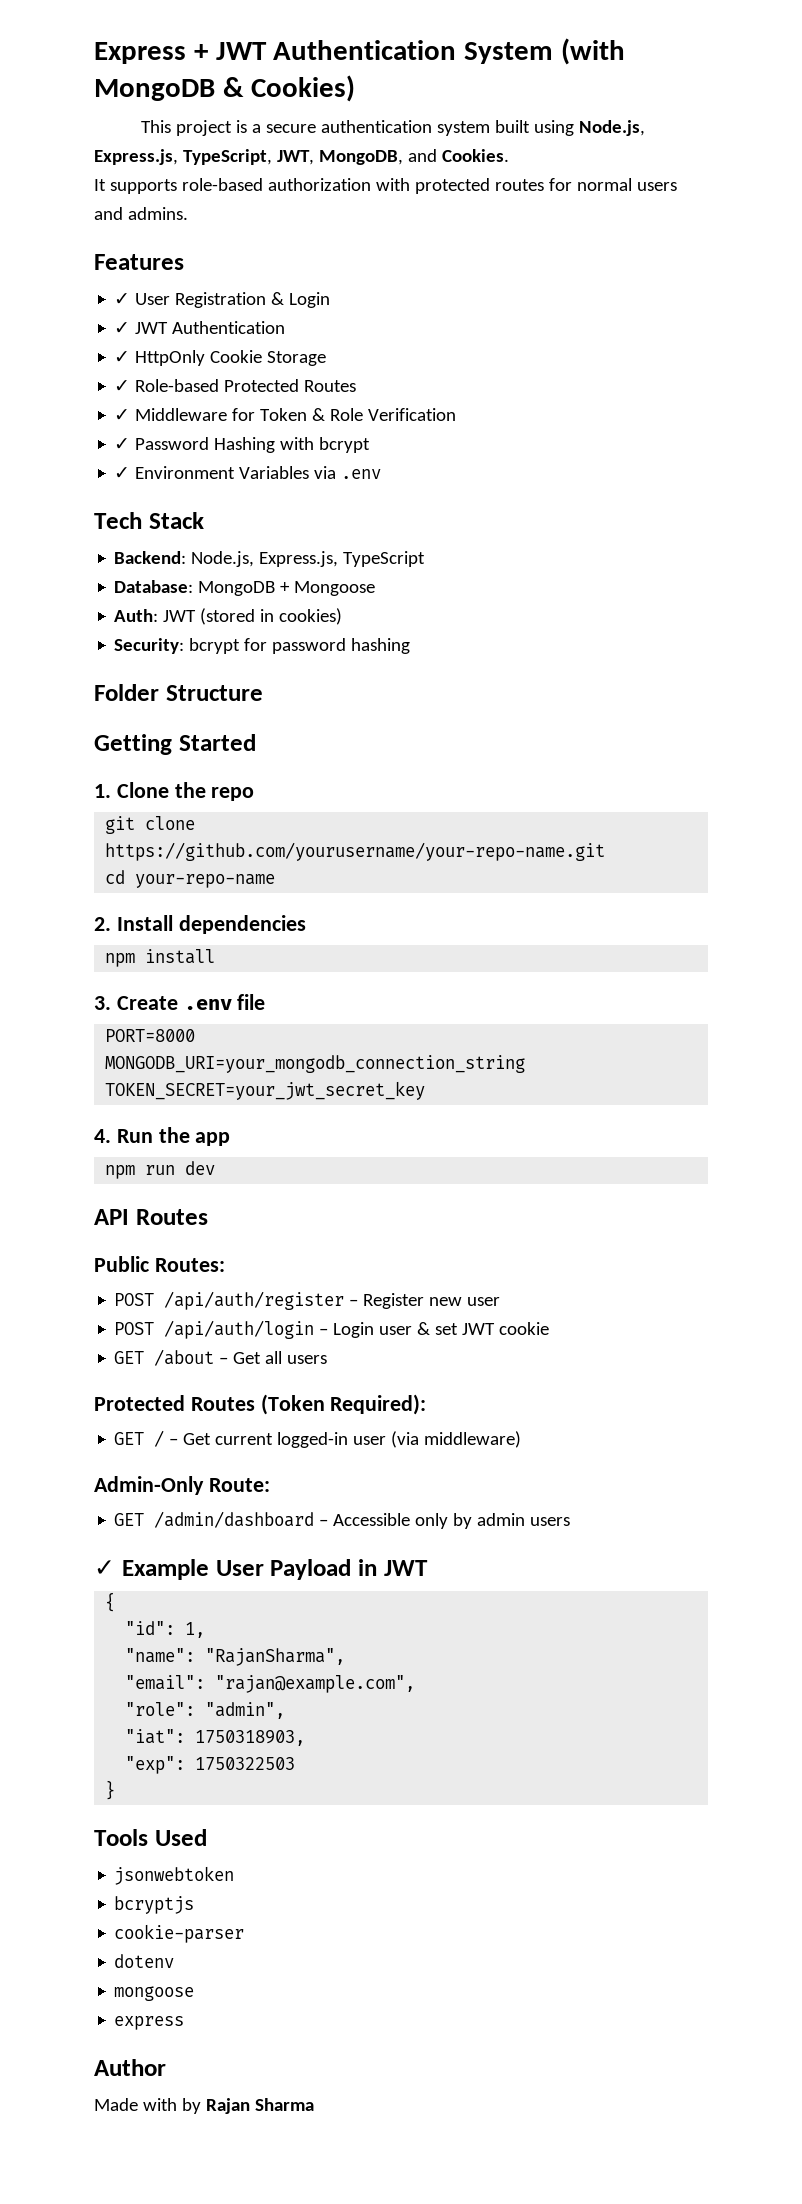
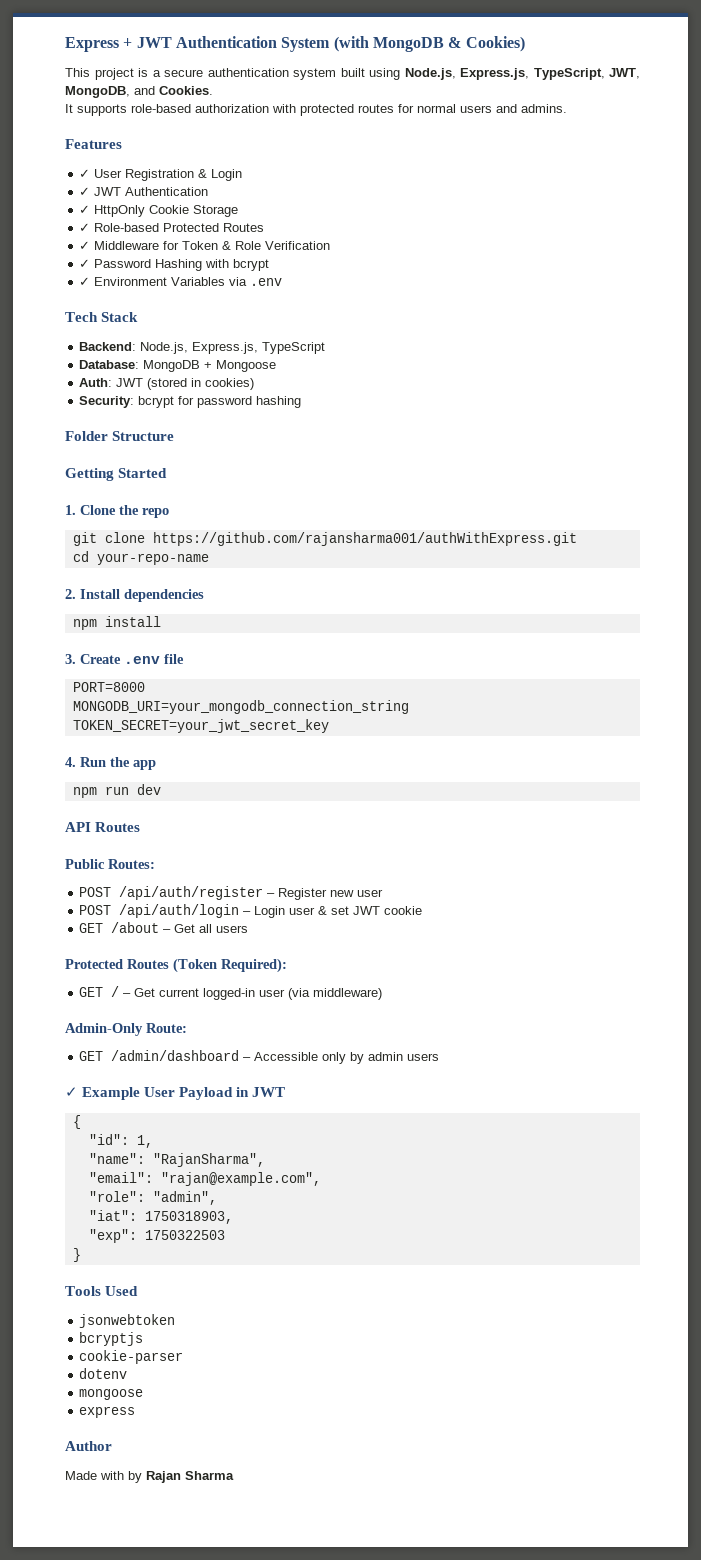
- git clone https://github.com/yourusername/your-repo-name.git
+ git clone https://github.com/rajansharma001/authWithExpress.git

